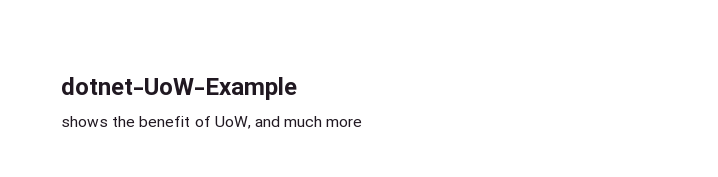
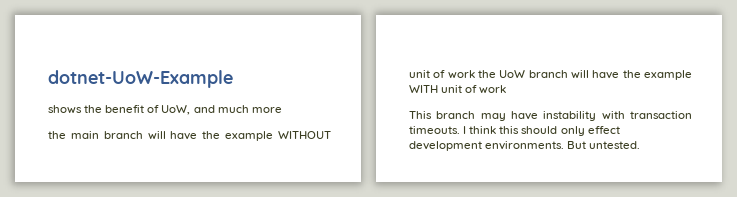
+ the main branch will have the example WITHOUT unit of work the UoW branch will have the example WITH unit of work
+ This branch may have instability with transaction timeouts. I think this should only effect development environments. But untested.

